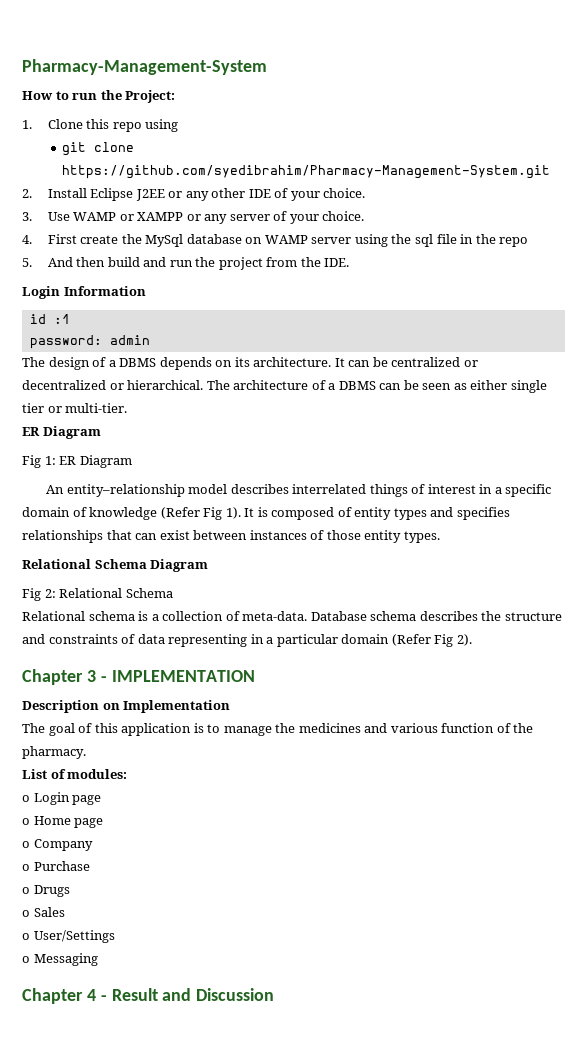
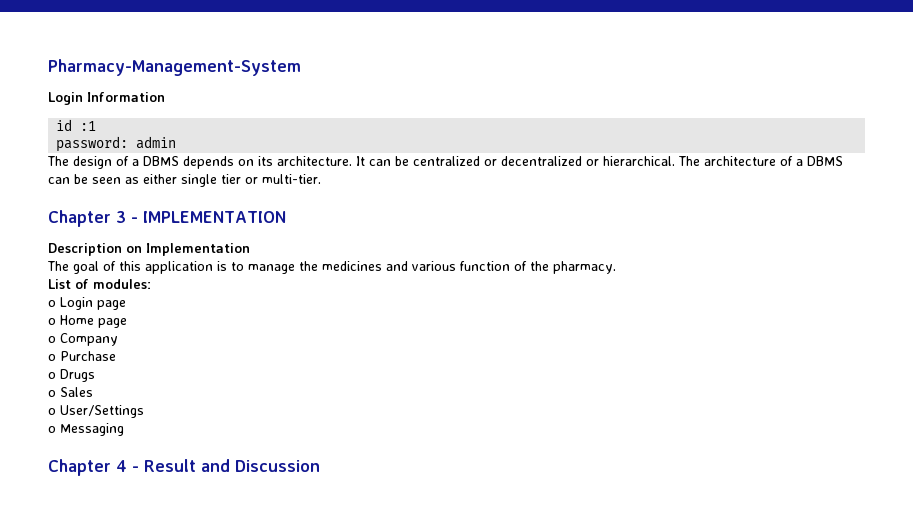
- How to run the Project:
- 1. Clone this repo using
- git clone https://github.com/syedibrahim/Pharmacy-Management-System.git
- 2. Install Eclipse J2EE or any other IDE of your choice.
- 3. Use WAMP or XAMPP or any server of your choice.
- 4. First create the MySql database on WAMP server using the sql file in the repo
- 5. And then build and run the project from the IDE.
  The architecture of a DBMS can be seen as either single tier or multi-tier.
- ER Diagram
- Fig 1: ER Diagram
- An entity–relationship model describes interrelated things of interest in a specific domain of knowledge (Refer Fig 1). It is composed of entity types and specifies relationships that can exist between instances of those entity types.
- Relational Schema Diagram
- Fig 2: Relational Schema
- Relational schema is a collection of meta-data. Database schema describes the structure and constraints of data representing in a particular domain (Refer Fig 2).

